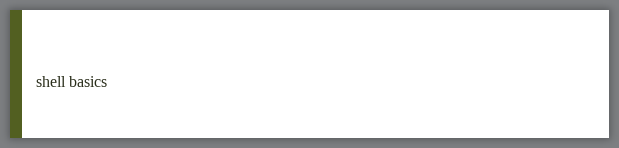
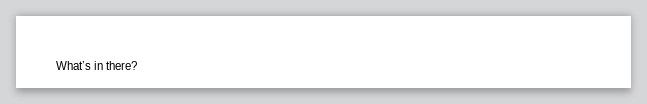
- shell basics
+ What’s in there?

